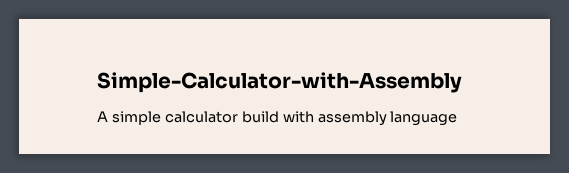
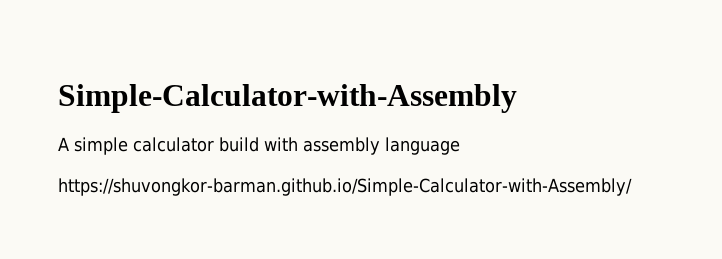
+ https://shuvongkor-barman.github.io/Simple-Calculator-with-Assembly/

